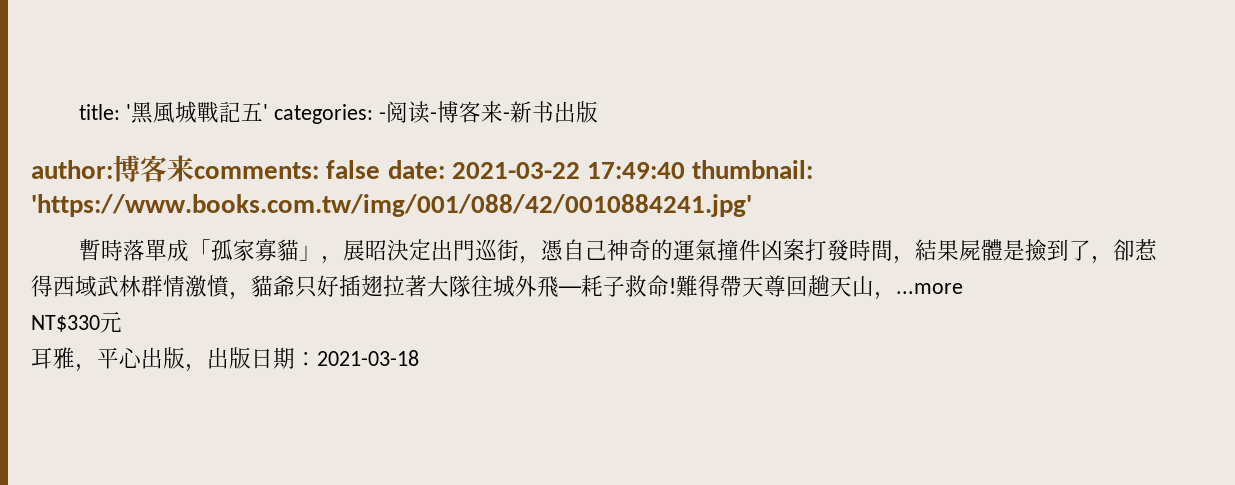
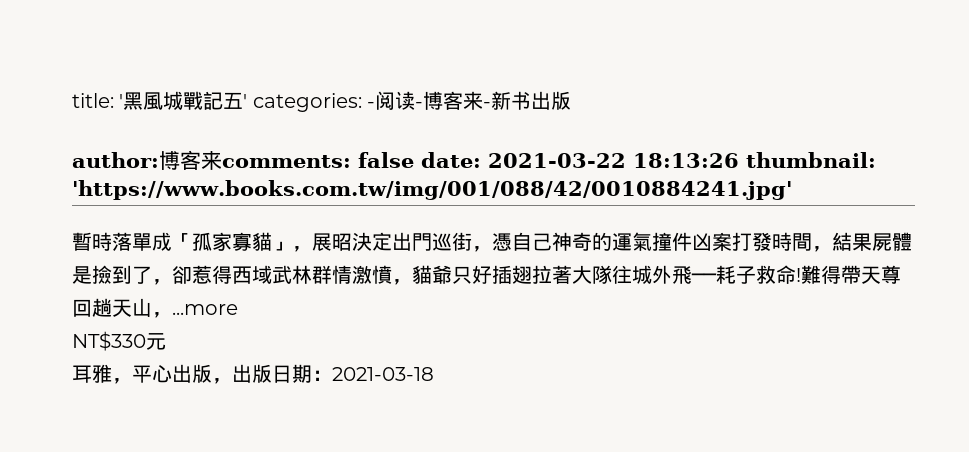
- author:博客来comments: false date: 2021-03-22 17:49:40 thumbnail: 'https://www.books.com.tw/img/001/088/42/0010884241.jpg'
+ author:博客来comments: false date: 2021-03-22 18:13:26 thumbnail: 'https://www.books.com.tw/img/001/088/42/0010884241.jpg'

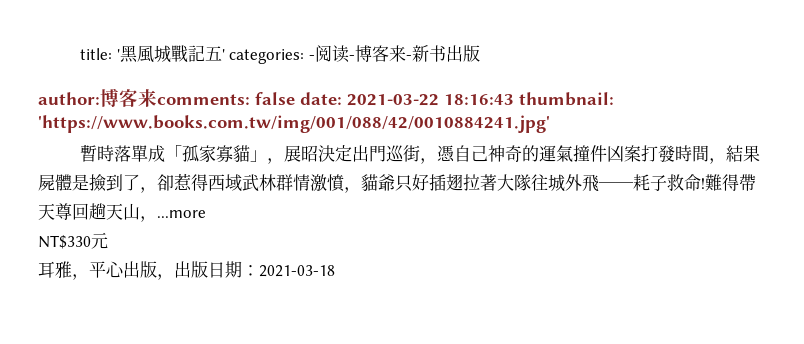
- author:博客来comments: false date: 2021-03-22 18:13:26 thumbnail: 'https://www.books.com.tw/img/001/088/42/0010884241.jpg'
+ author:博客来comments: false date: 2021-03-22 18:16:43 thumbnail: 'https://www.books.com.tw/img/001/088/42/0010884241.jpg'

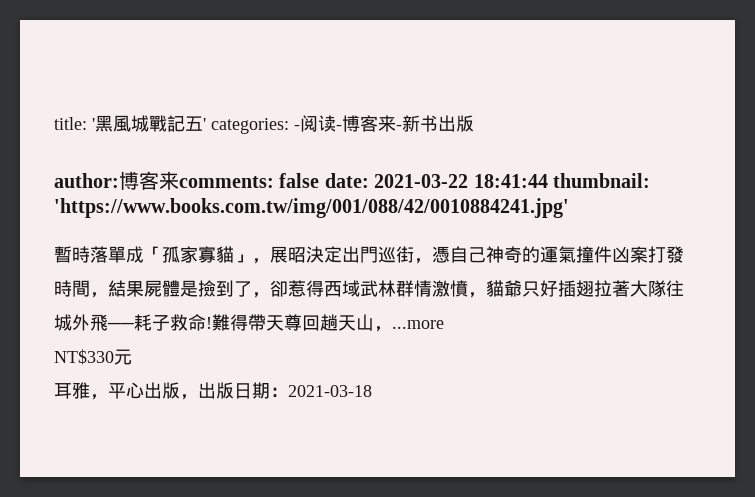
- author:博客来comments: false date: 2021-03-22 18:16:43 thumbnail: 'https://www.books.com.tw/img/001/088/42/0010884241.jpg'
+ author:博客来comments: false date: 2021-03-22 18:41:44 thumbnail: 'https://www.books.com.tw/img/001/088/42/0010884241.jpg'

